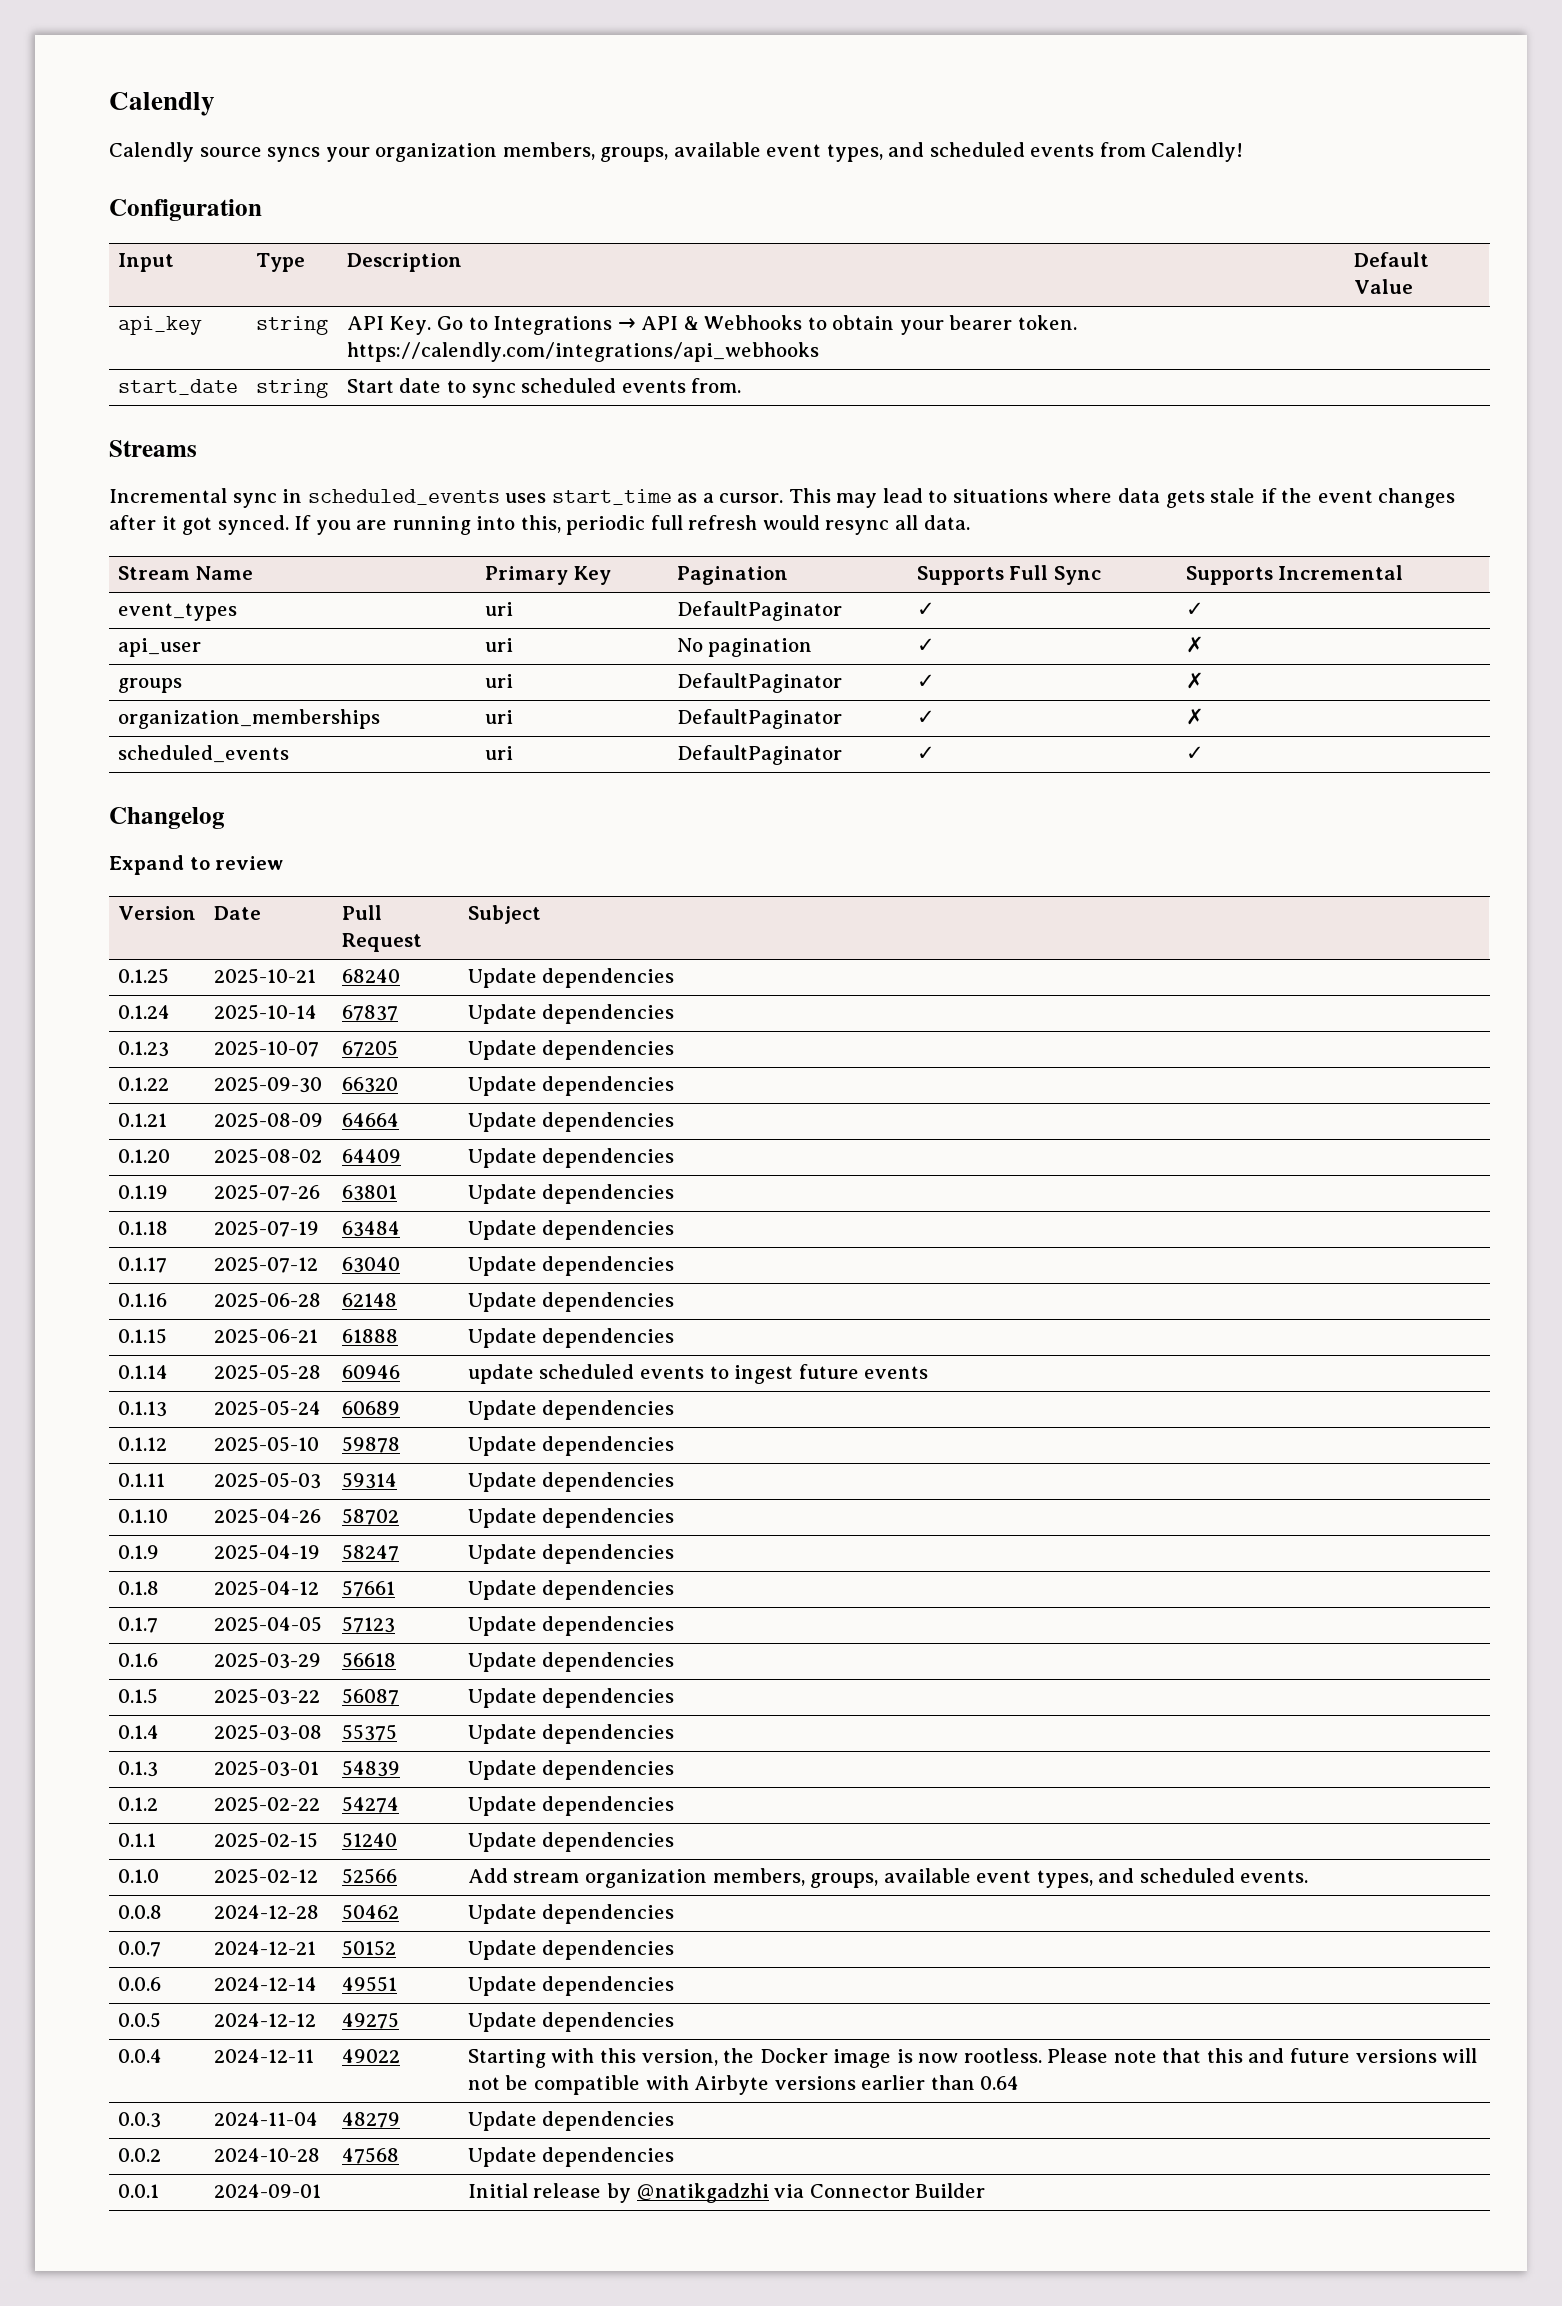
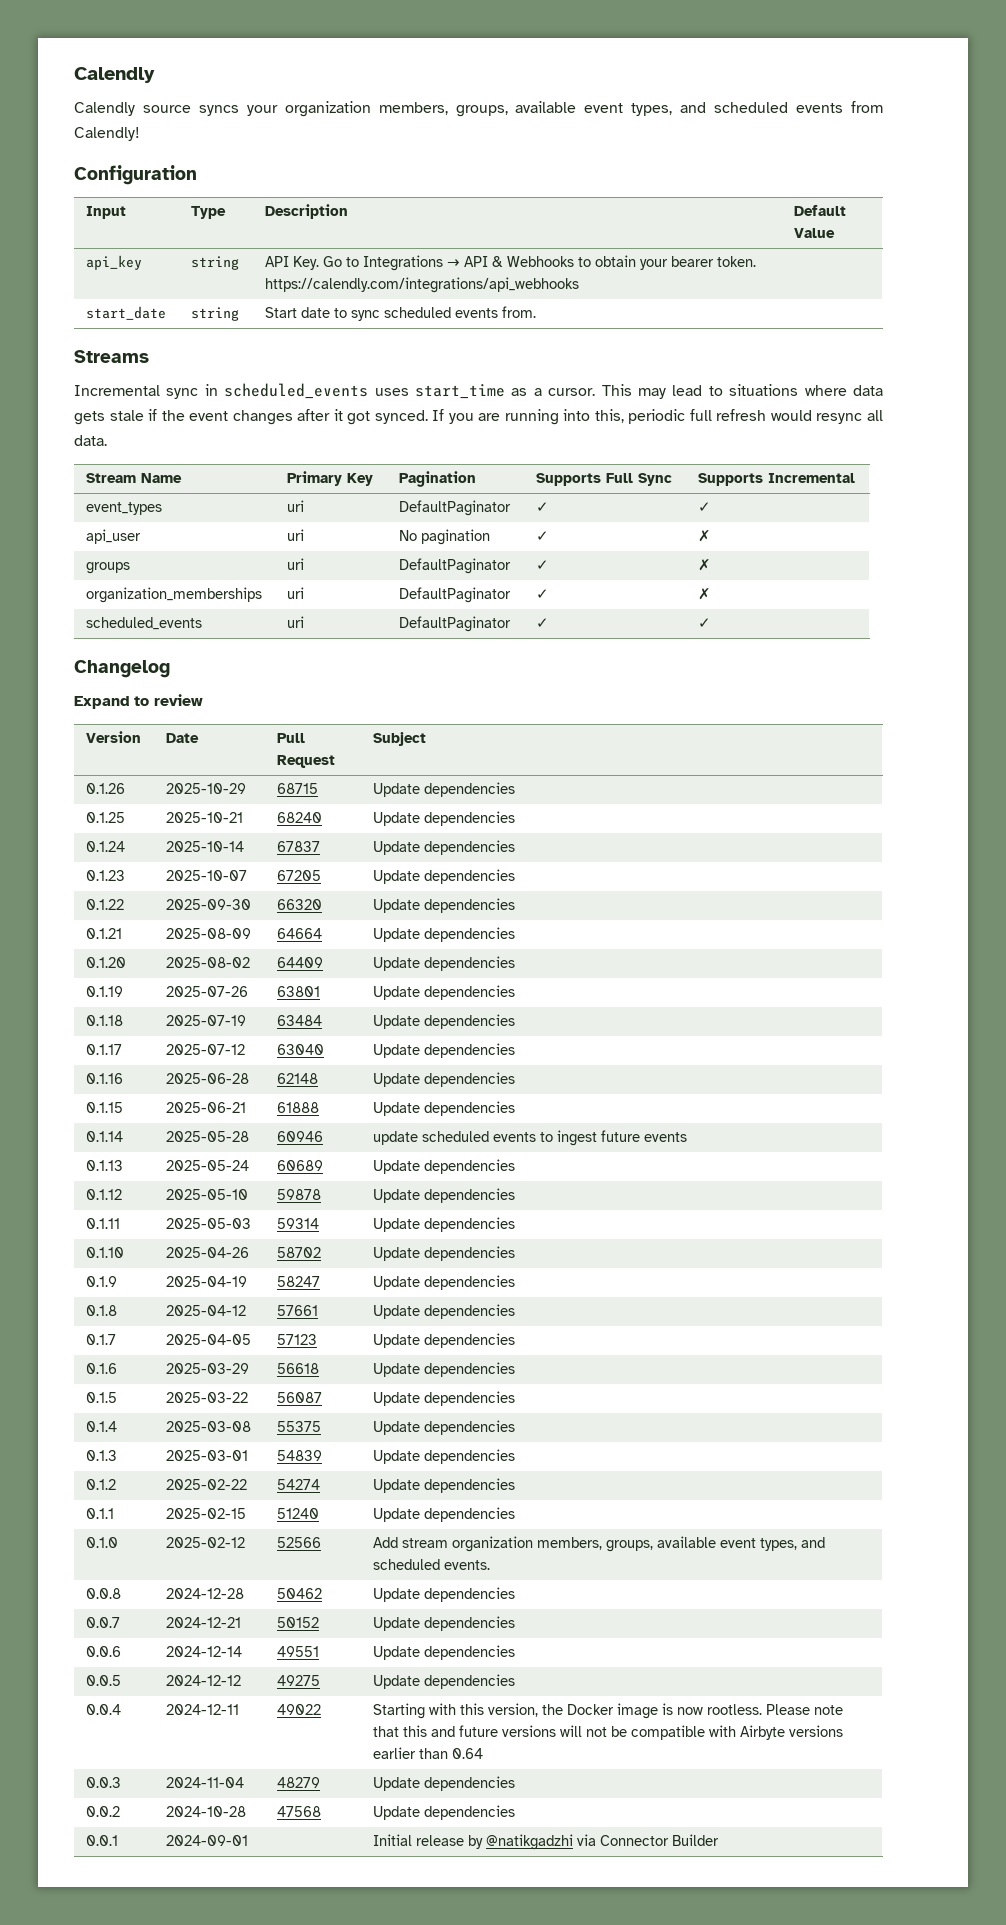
+ 0.1.26 | 2025-10-29 | 68715 | Update dependencies

